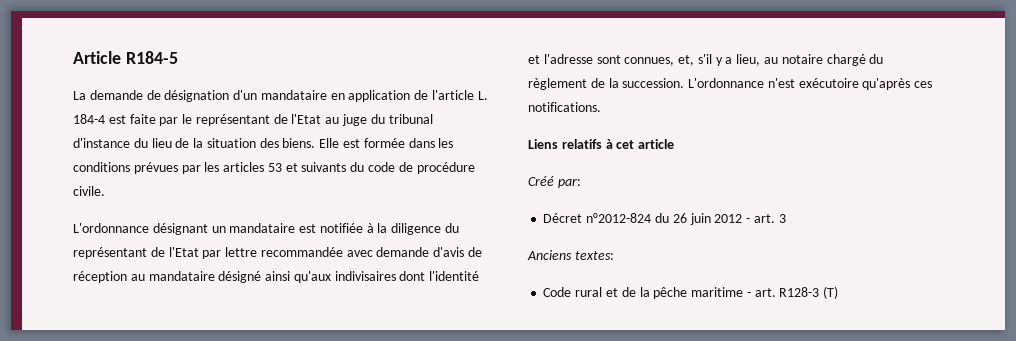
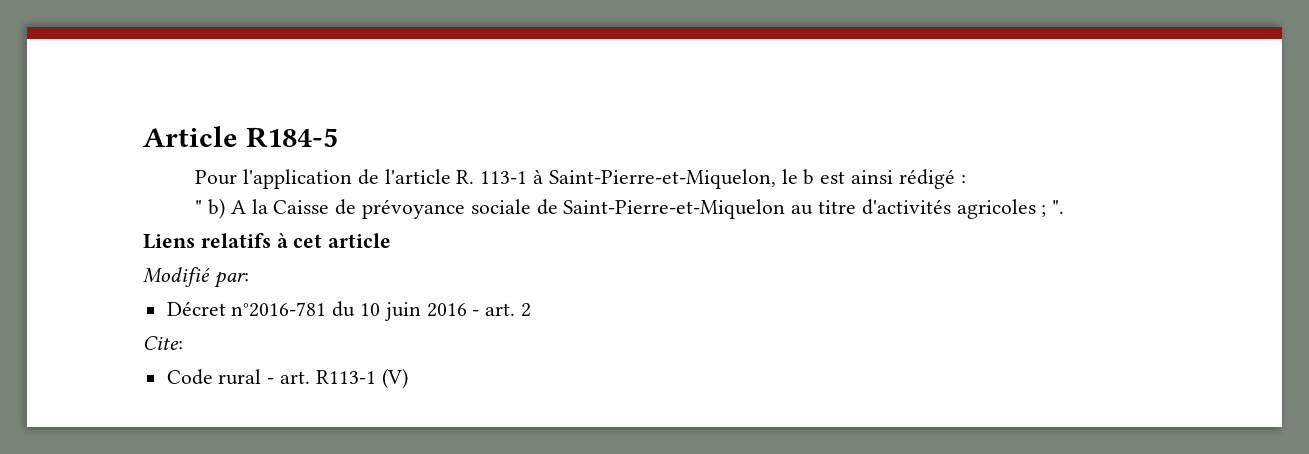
- La demande de désignation d'un mandataire en application de l'article L. 184-4 est faite par le représentant de l'Etat au juge du tribunal d'instance du lieu de la situation des biens. Elle est formée dans les conditions prévues par les articles 53 et suivants du code de procédure civile.
- L'ordonnance désignant un mandataire est notifiée à la diligence du représentant de l'Etat par lettre recommandée avec demande d'avis de réception au mandataire désigné ainsi qu'aux indivisaires dont l'identité et l'adresse sont connues, et, s'il y a lieu, au notaire chargé du règlement de la succession. L'ordonnance n'est exécutoire qu'après ces notifications.
+ Pour l'application de l'article R. 113-1 à Saint-Pierre-et-Miquelon, le b est ainsi rédigé :
+ " b) A la Caisse de prévoyance sociale de Saint-Pierre-et-Miquelon au titre d'activités agricoles ; ".
- Créé par:
+ Modifié par:
- Décret n°2012-824 du 26 juin 2012 - art. 3
- Anciens textes:
- Code rural et de la pêche maritime - art. R128-3 (T)
+ Décret n°2016-781 du 10 juin 2016 - art. 2
+ Cite:
+ Code rural - art. R113-1 (V)

